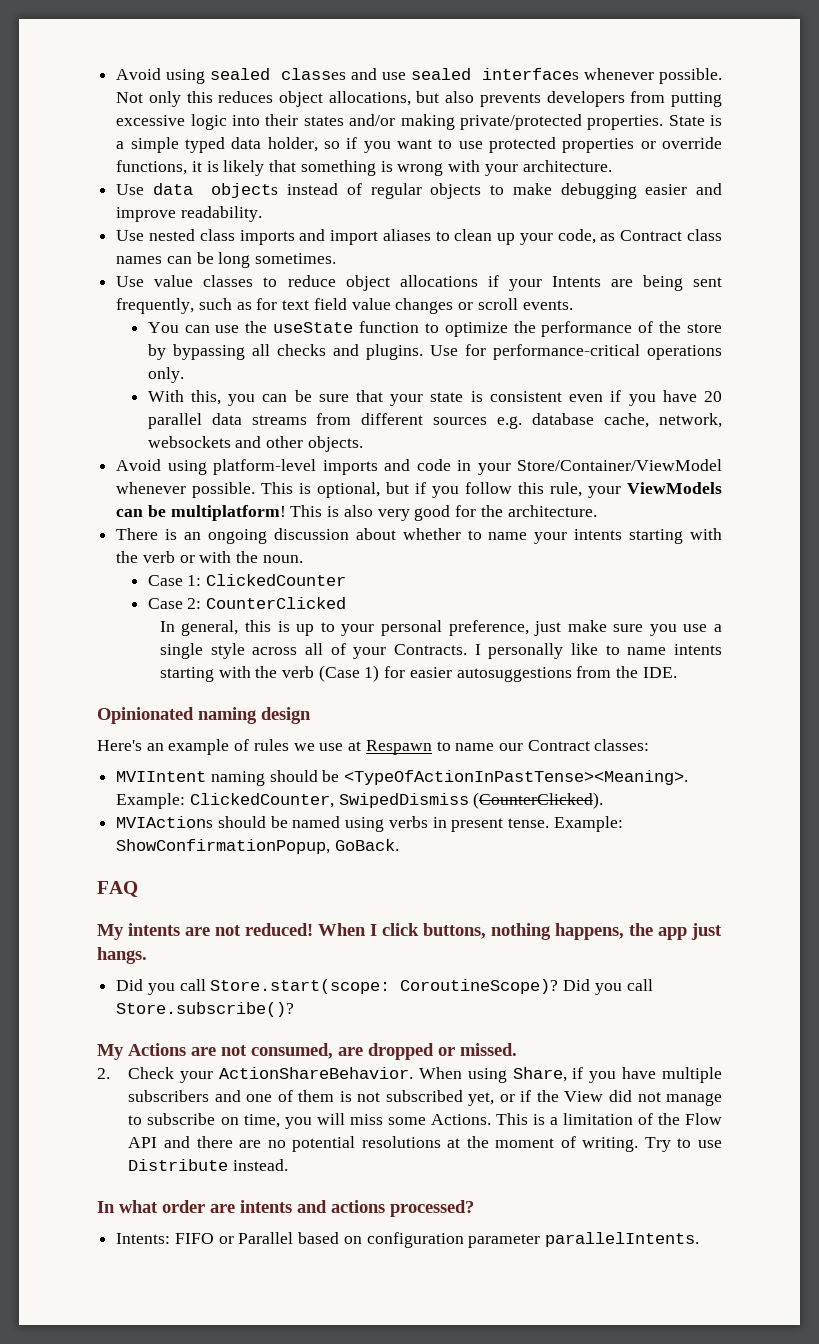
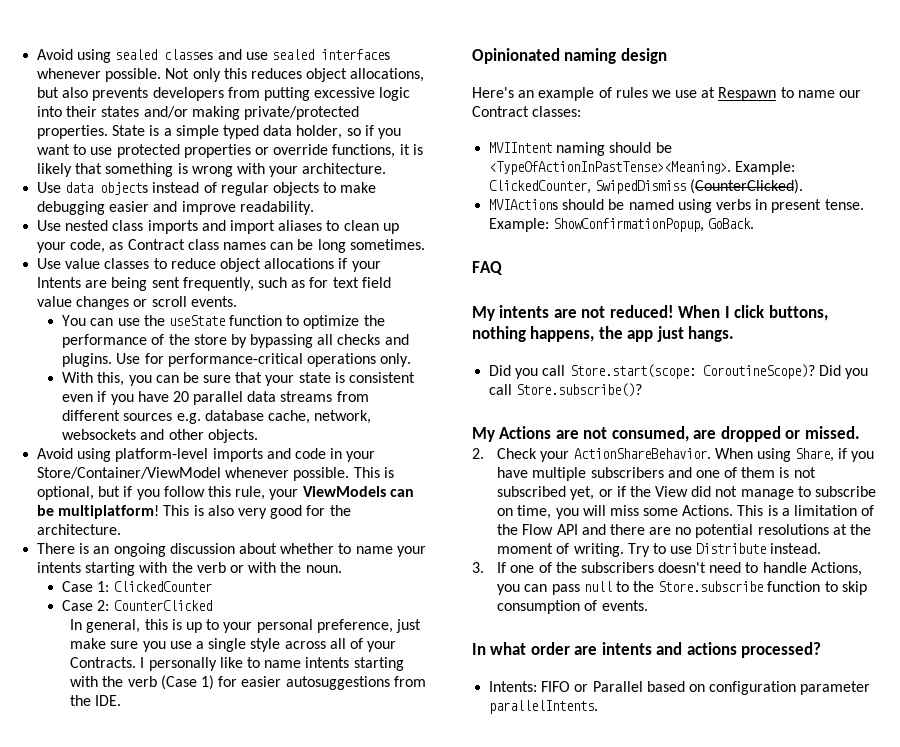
+ 3. If one of the subscribers doesn't need to handle Actions, you can pass null to the Store.subscribe function to skip consumption of events.

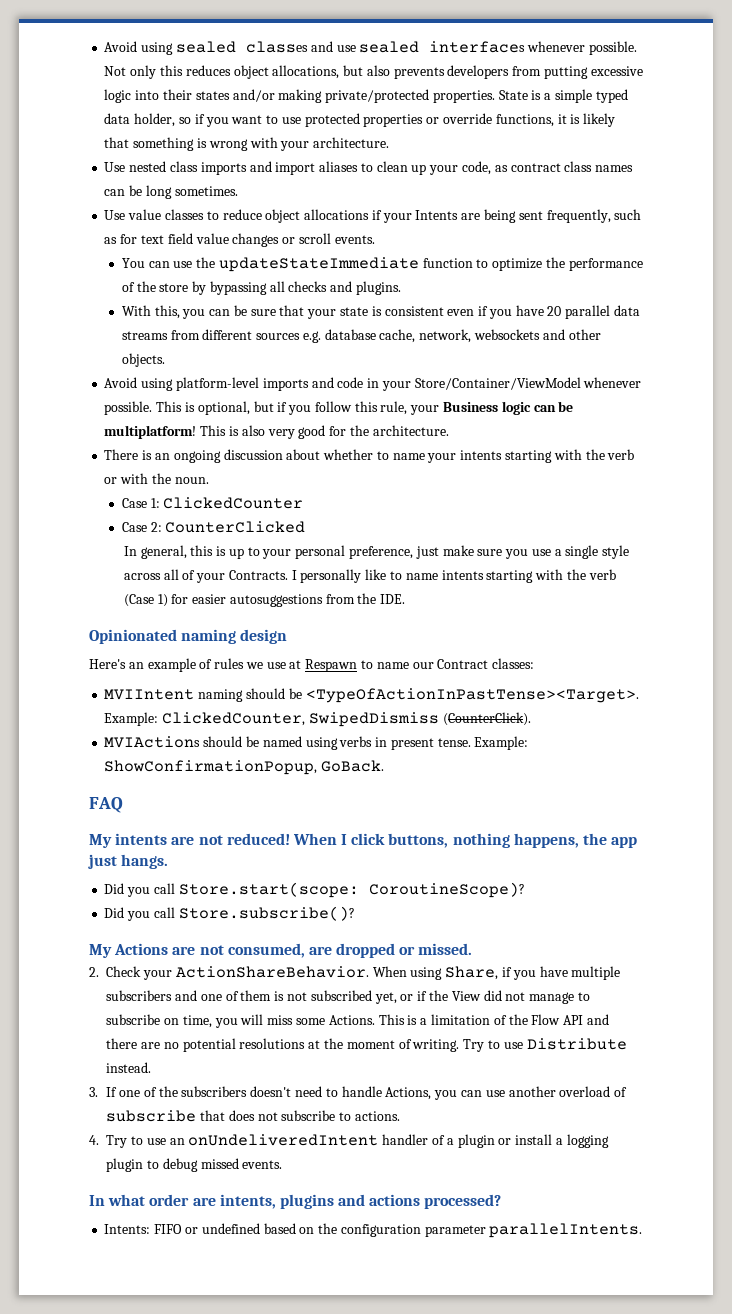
- Use data objects instead of regular objects to make debugging easier and improve readability.
- Use nested class imports and import aliases to clean up your code, as Contract class names can be long sometimes.
+ Use nested class imports and import aliases to clean up your code, as contract class names can be long sometimes.
- You can use the useState function to optimize the performance of the store by bypassing all checks and plugins. Use for performance-critical operations only.
+ You can use the updateStateImmediate function to optimize the performance of the store by bypassing all checks and plugins.
- This is optional, but if you follow this rule, your ViewModels can be multiplatform!
+ This is optional, but if you follow this rule, your Business logic can be multiplatform!
- MVIIntent naming should be <TypeOfActionInPastTense><Meaning>.
+ MVIIntent naming should be <TypeOfActionInPastTense><Target>.
- Example: ClickedCounter, SwipedDismiss (CounterClicked).
+ Example: ClickedCounter, SwipedDismiss (CounterClick).
- Did you call Store.start(scope: CoroutineScope)? Did you call Store.subscribe()?
+ Did you call Store.start(scope: CoroutineScope)?
+ Did you call Store.subscribe()?
- 3. If one of the subscribers doesn't need to handle Actions, you can pass null to the Store.subscribe function to skip consumption of events.
+ 3. If one of the subscribers doesn't need to handle Actions, you can use another overload of subscribe that does not subscribe to actions.
+ 4. Try to use an onUndeliveredIntent handler of a plugin or install a logging plugin to debug missed events.
- In what order are intents and actions processed?
+ In what order are intents, plugins and actions processed?
- Intents: FIFO or Parallel based on configuration parameter parallelIntents.
+ Intents: FIFO or undefined based on the configuration parameter parallelIntents.

